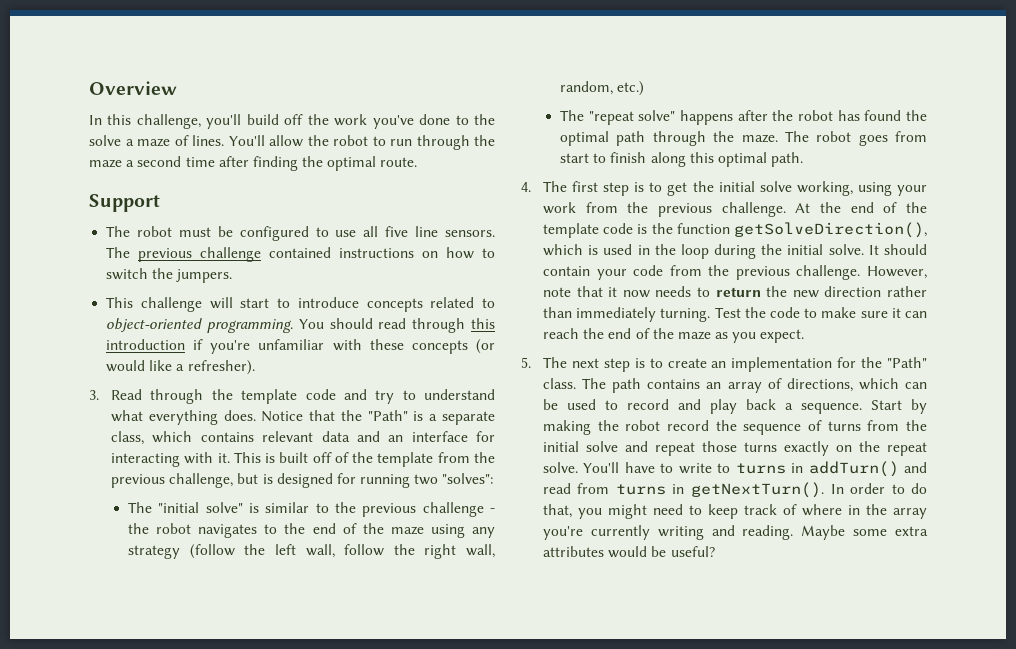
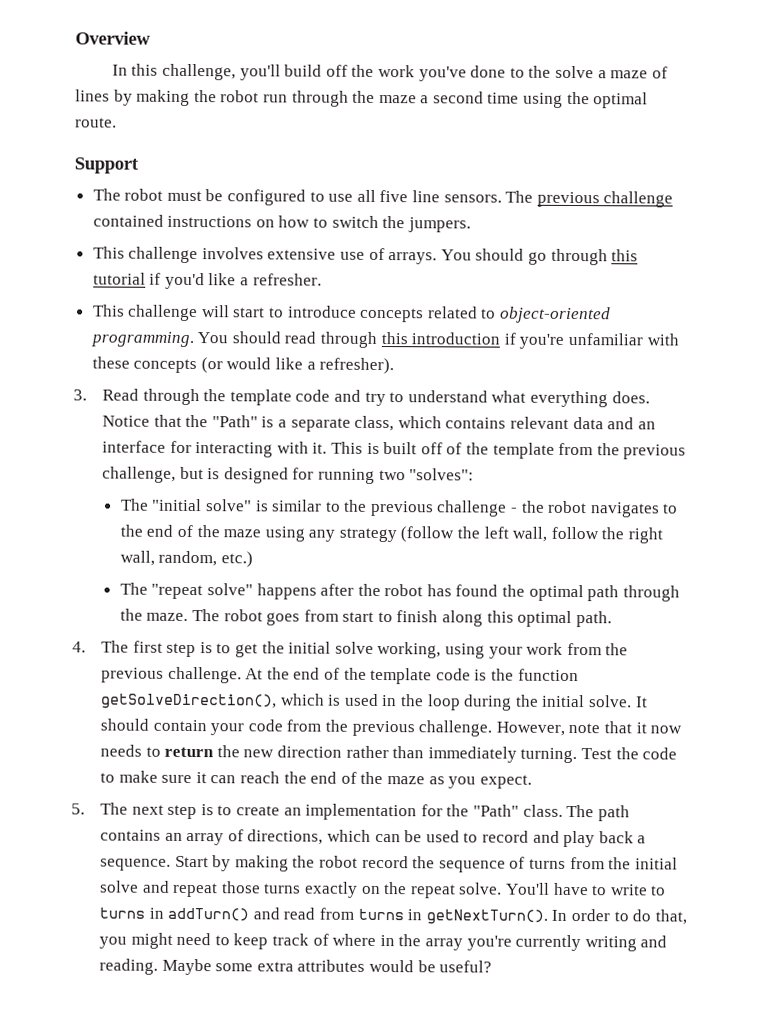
- In this challenge, you'll build off the work you've done to the solve a maze of lines. You'll allow the robot to run through the maze a second time after finding the optimal route.
+ In this challenge, you'll build off the work you've done to the solve a maze of lines by making the robot run through the maze a second time using the optimal route.
+ This challenge involves extensive use of arrays. You should go through this tutorial if you'd like a refresher.

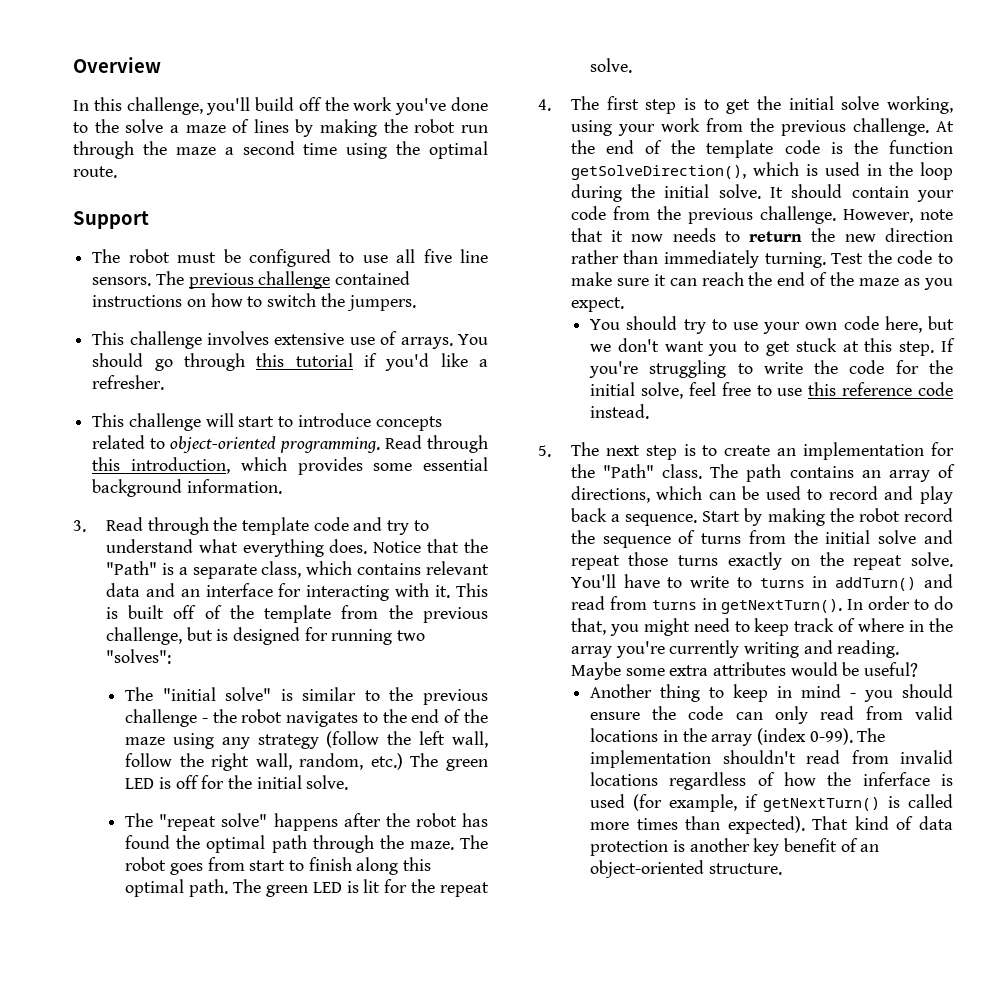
- You should read through this introduction if you're unfamiliar with these concepts (or would like a refresher).
+ Read through this introduction, which provides some essential background information.
- The "initial solve" is similar to the previous challenge - the robot navigates to the end of the maze using any strategy (follow the left wall, follow the right wall, random, etc.)
+ The "initial solve" is similar to the previous challenge - the robot navigates to the end of the maze using any strategy (follow the left wall, follow the right wall, random, etc.) The green LED is off for the initial solve.
+ The green LED is lit for the repeat solve.
+ You should try to use your own code here, but we don't want you to get stuck at this step. If you're struggling to write the code for the initial solve, feel free to use this reference code instead.
+ Another thing to keep in mind - you should ensure the code can only read from valid locations in the array (index 0-99). The implementation shouldn't read from invalid locations regardless of how the inferface is used (for example, if getNextTurn() is called more times than expected). That kind of data protection is another key benefit of an object-oriented structure.

